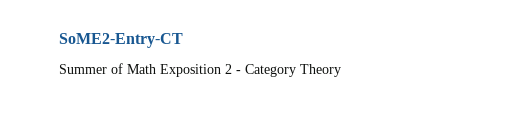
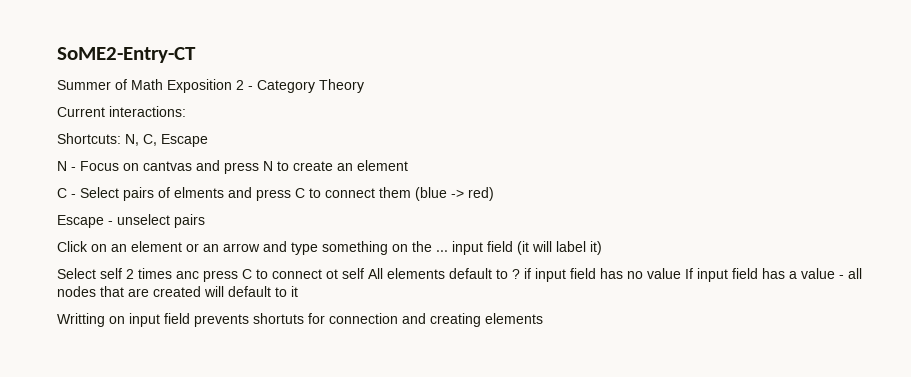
+ Current interactions:
+ Shortcuts: N, C, Escape
+ N - Focus on cantvas and press N to create an element
+ C - Select pairs of elments and press C to connect them (blue -> red)
+ Escape - unselect pairs
+ Click on an element or an arrow and type something on the ... input field (it will label it)
+ Select self 2 times anc press C to connect ot self All elements default to ? if input field has no value If input field has a value - all nodes that are created will default to it
+ Writting on input field prevents shortuts for connection and creating elements

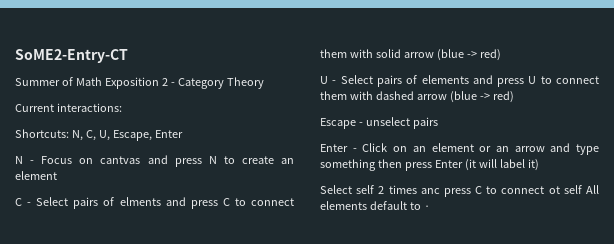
- Shortcuts: N, C, Escape
+ Shortcuts: N, C, U, Escape, Enter
- C - Select pairs of elments and press C to connect them (blue -> red)
+ C - Select pairs of elments and press C to connect them with solid arrow (blue -> red)
+ U - Select pairs of elements and press U to connect them with dashed arrow (blue -> red)
- Click on an element or an arrow and type something on the ... input field (it will label it)
+ Enter - Click on an element or an arrow and type something then press Enter (it will label it)
- Select self 2 times anc press C to connect ot self All elements default to ? if input field has no value If input field has a value - all nodes that are created will default to it
- Writting on input field prevents shortuts for connection and creating elements
+ Select self 2 times anc press C to connect ot self All elements default to ·

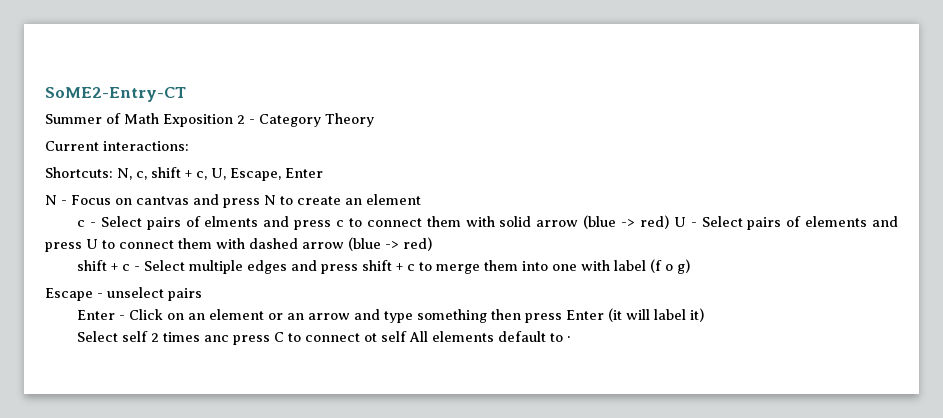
- Shortcuts: N, C, U, Escape, Enter
+ Shortcuts: N, c, shift + c, U, Escape, Enter
- C - Select pairs of elments and press C to connect them with solid arrow (blue -> red)
- U - Select pairs of elements and press U to connect them with dashed arrow (blue -> red)
+ c - Select pairs of elments and press c to connect them with solid arrow (blue -> red) U - Select pairs of elements and press U to connect them with dashed arrow (blue -> red)
+ shift + c - Select multiple edges and press shift + c to merge them into one with label (f o g)

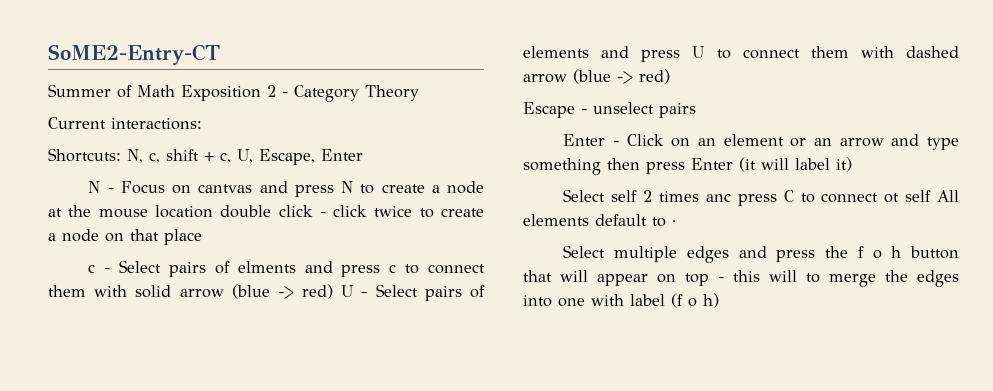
- N - Focus on cantvas and press N to create an element
+ N - Focus on cantvas and press N to create a node at the mouse location double click - click twice to create a node on that place
- shift + c - Select multiple edges and press shift + c to merge them into one with label (f o g)
+ Select multiple edges and press the f o h button that will appear on top - this will to merge the edges into one with label (f o h)

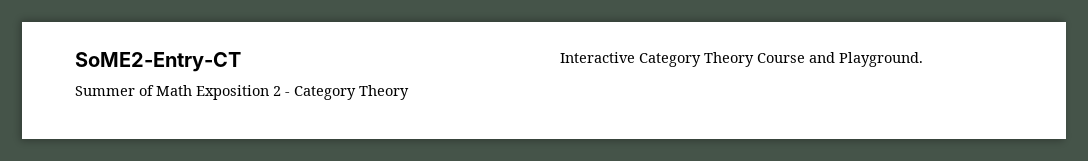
- Current interactions:
- Shortcuts: N, c, shift + c, U, Escape, Enter
- N - Focus on cantvas and press N to create a node at the mouse location double click - click twice to create a node on that place
- c - Select pairs of elments and press c to connect them with solid arrow (blue -> red) U - Select pairs of elements and press U to connect them with dashed arrow (blue -> red)
- Escape - unselect pairs
- Enter - Click on an element or an arrow and type something then press Enter (it will label it)
- Select self 2 times anc press C to connect ot self All elements default to ·
- Select multiple edges and press the f o h button that will appear on top - this will to merge the edges into one with label (f o h)
+ Interactive Category Theory Course and Playground.

